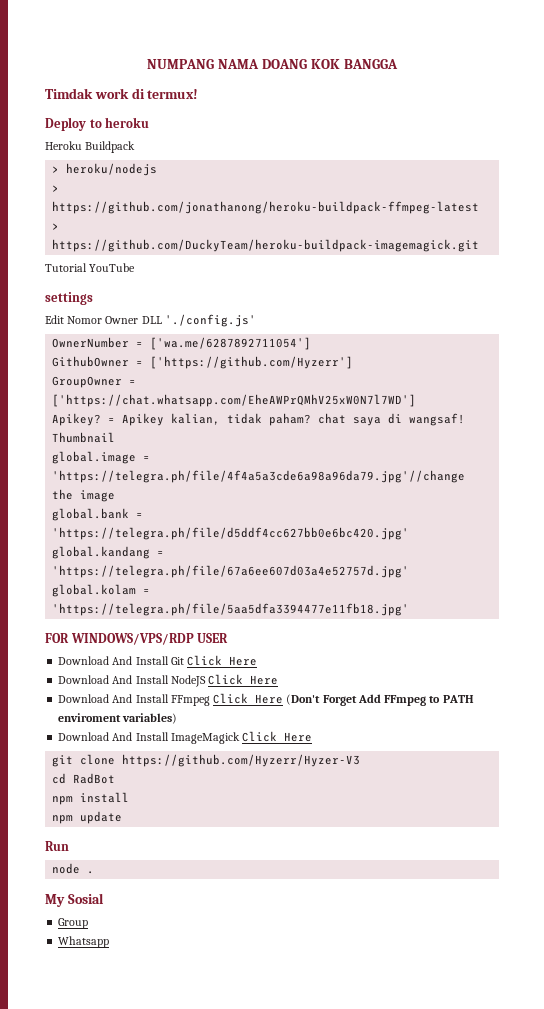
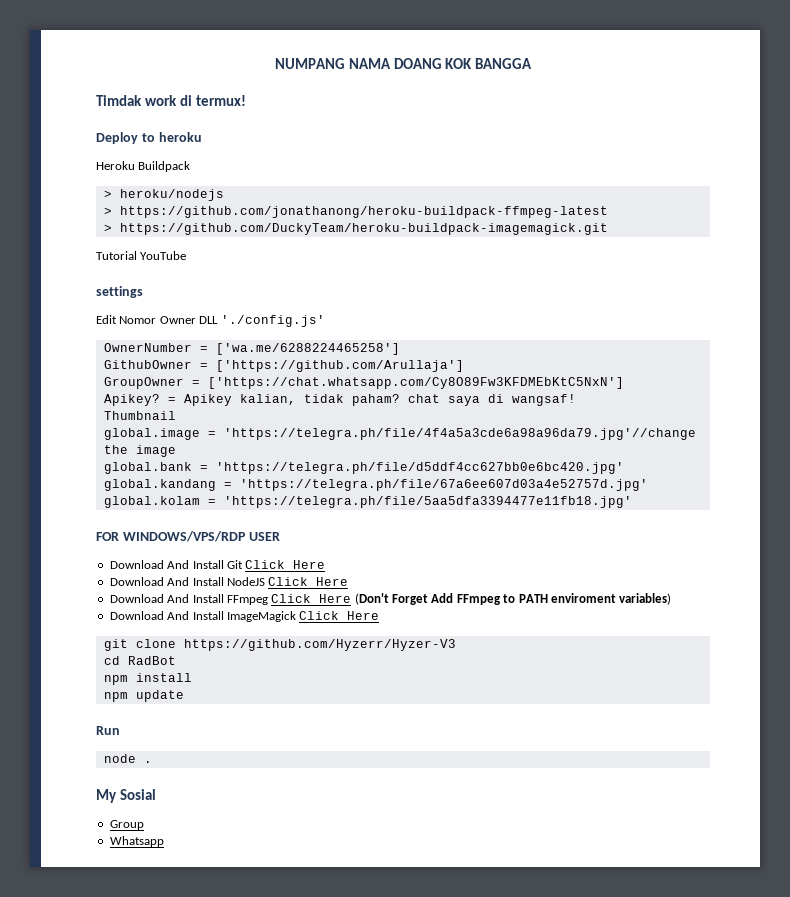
- OwnerNumber = ['wa.me/6287892711054']
+ OwnerNumber = ['wa.me/6288224465258']
- GithubOwner = ['https://github.com/Hyzerr']
+ GithubOwner = ['https://github.com/Arullaja']
- GroupOwner = ['https://chat.whatsapp.com/EheAWPrQMhV25xW0N7l7WD']
+ GroupOwner = ['https://chat.whatsapp.com/Cy8O89Fw3KFDMEbKtC5NxN']

